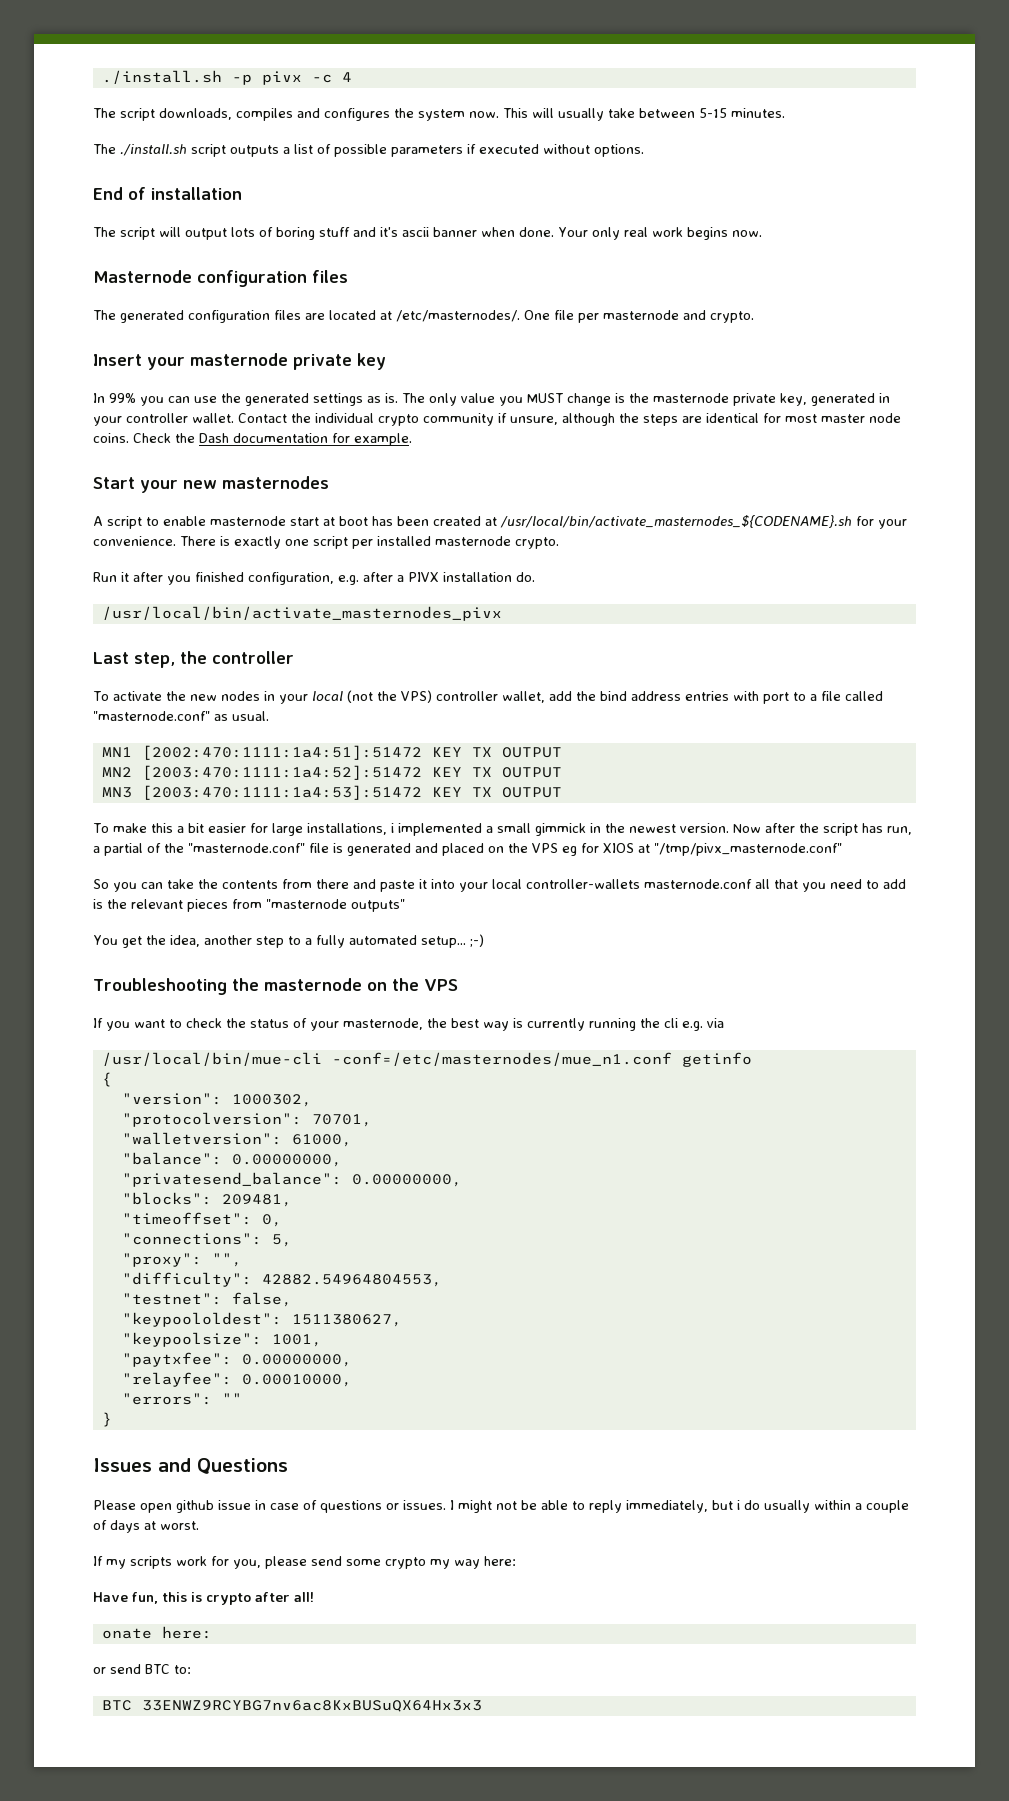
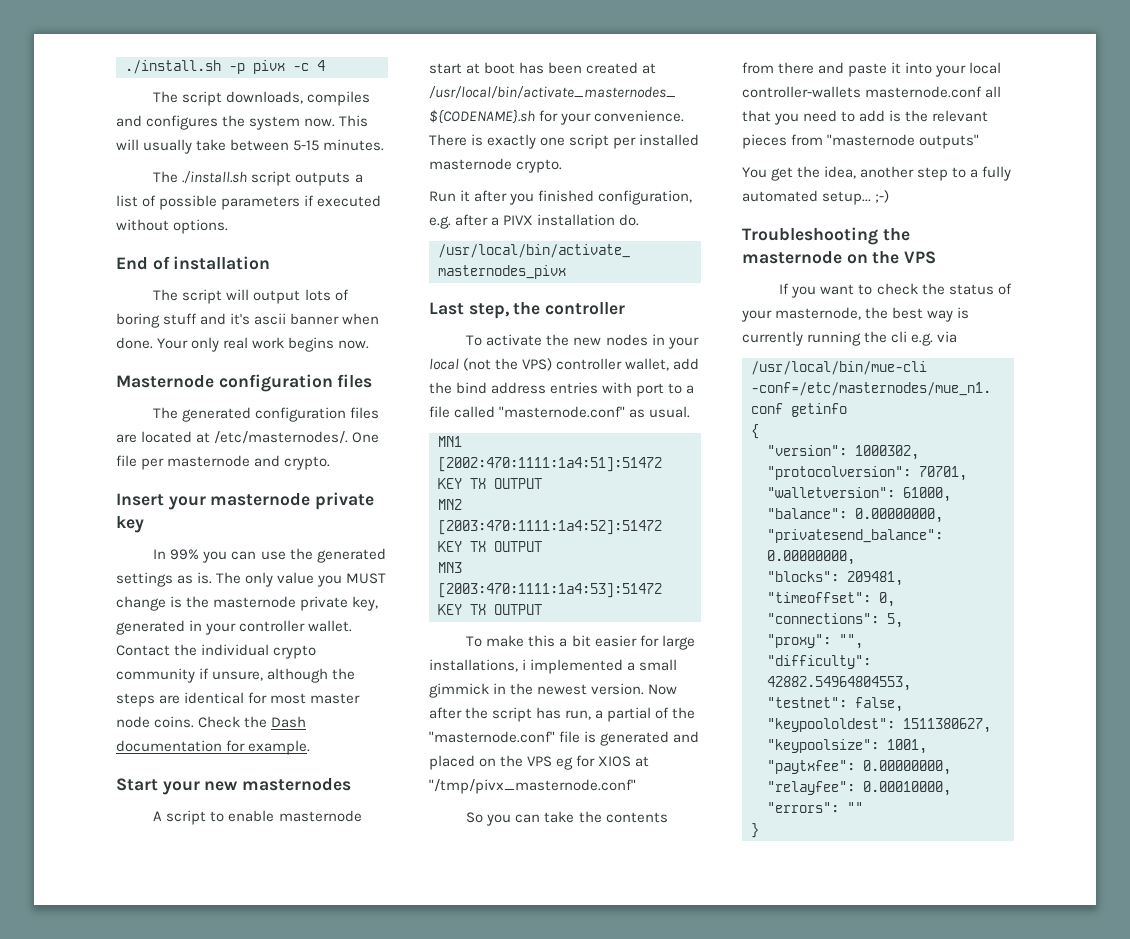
- Issues and Questions
- Please open github issue in case of questions or issues. I might not be able to reply immediately, but i do usually within a couple of days at worst.
- If my scripts work for you, please send some crypto my way here:
- Have fun, this is crypto after all!
- onate here:
- or send BTC to:
- BTC 33ENWZ9RCYBG7nv6ac8KxBUSuQX64Hx3x3

